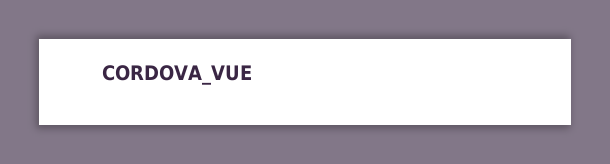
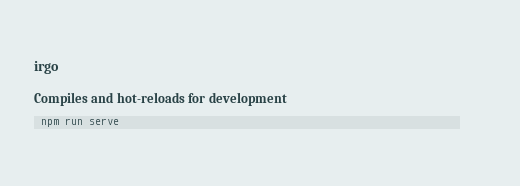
- CORDOVA_VUE
+ irgo
+ Compiles and hot-reloads for development
+ npm run serve

